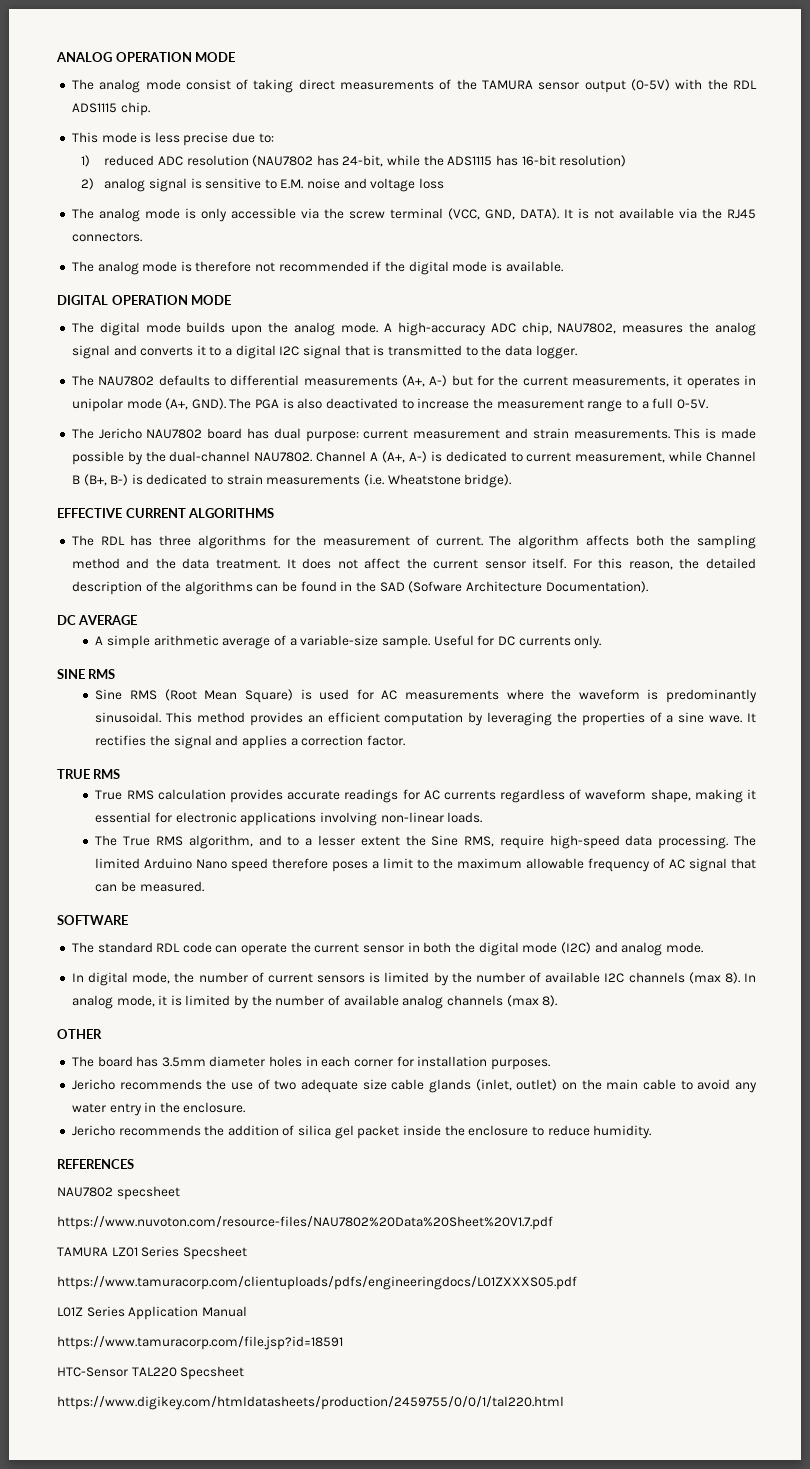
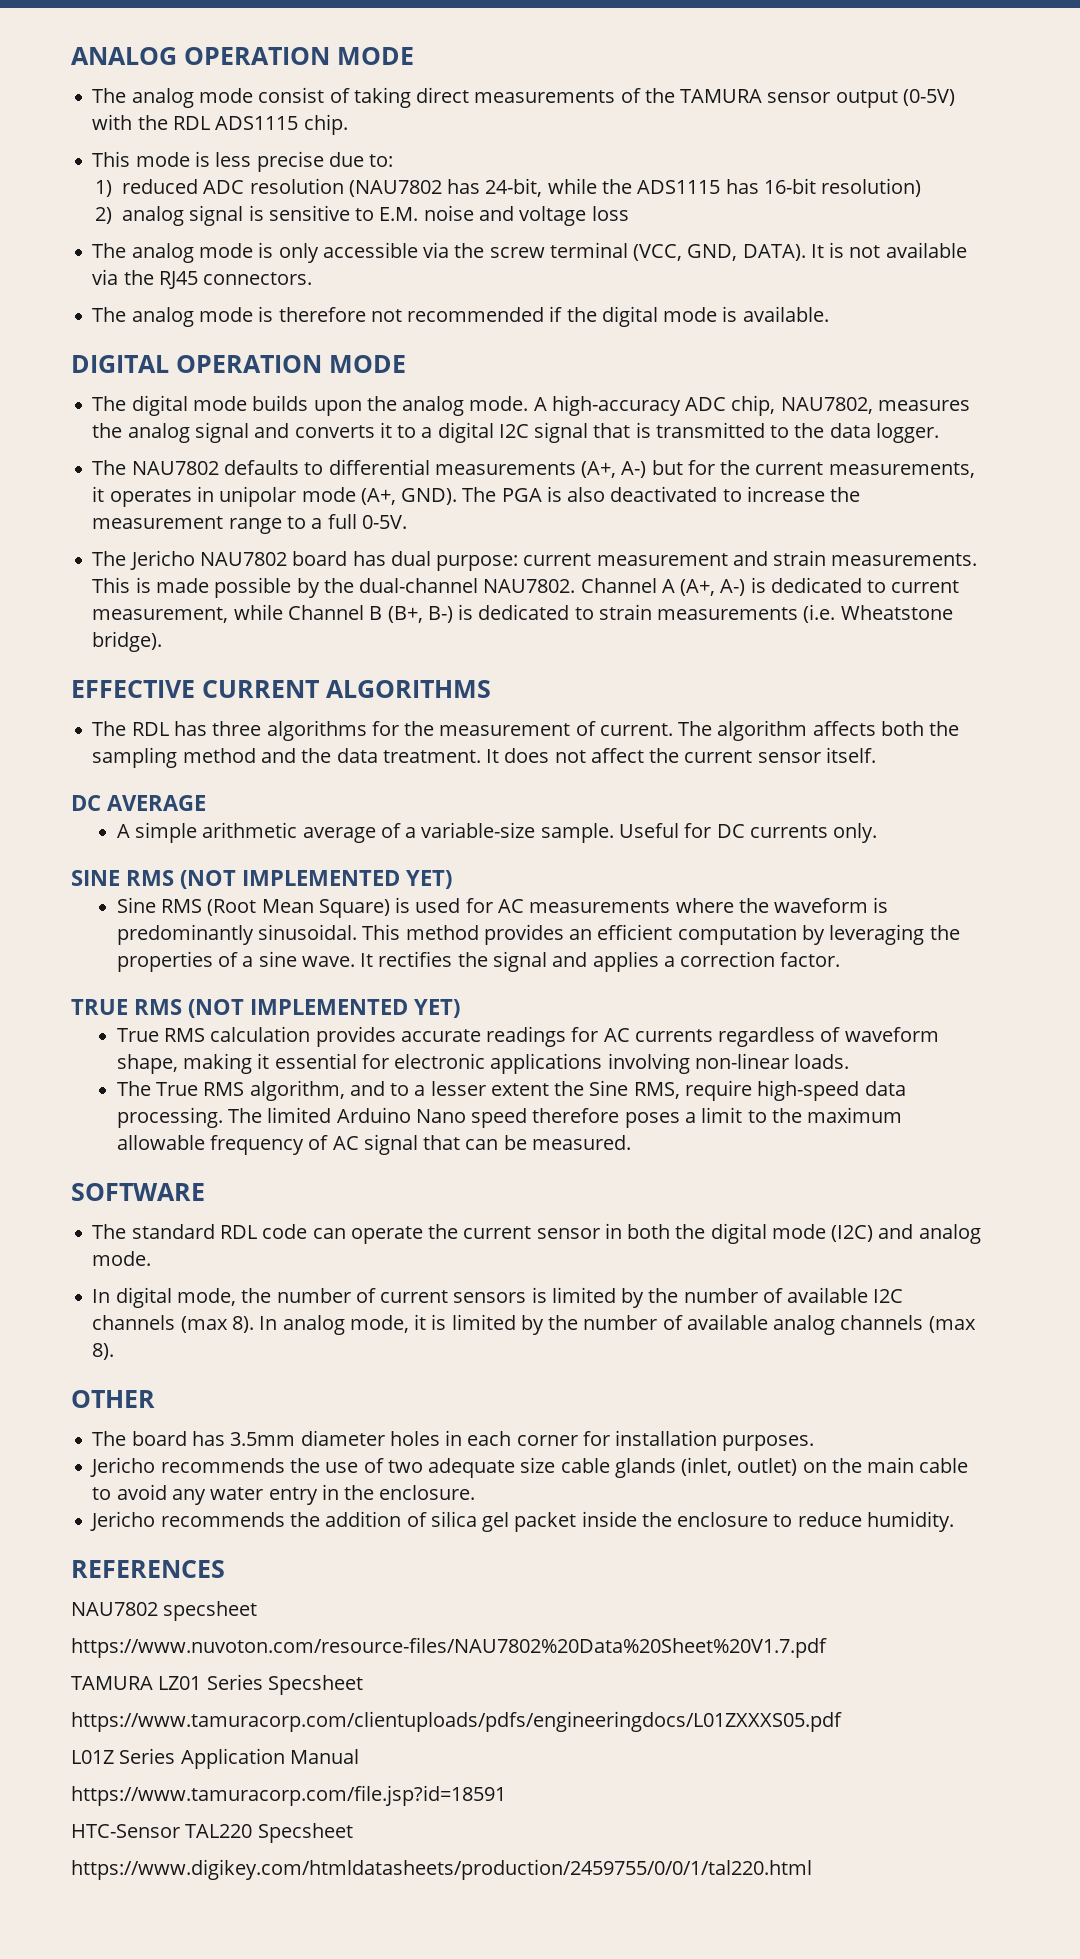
- For this reason, the detailed description of the algorithms can be found in the SAD (Sofware Architecture Documentation).
- SINE RMS
+ SINE RMS (NOT IMPLEMENTED YET)
- TRUE RMS
+ TRUE RMS (NOT IMPLEMENTED YET)

